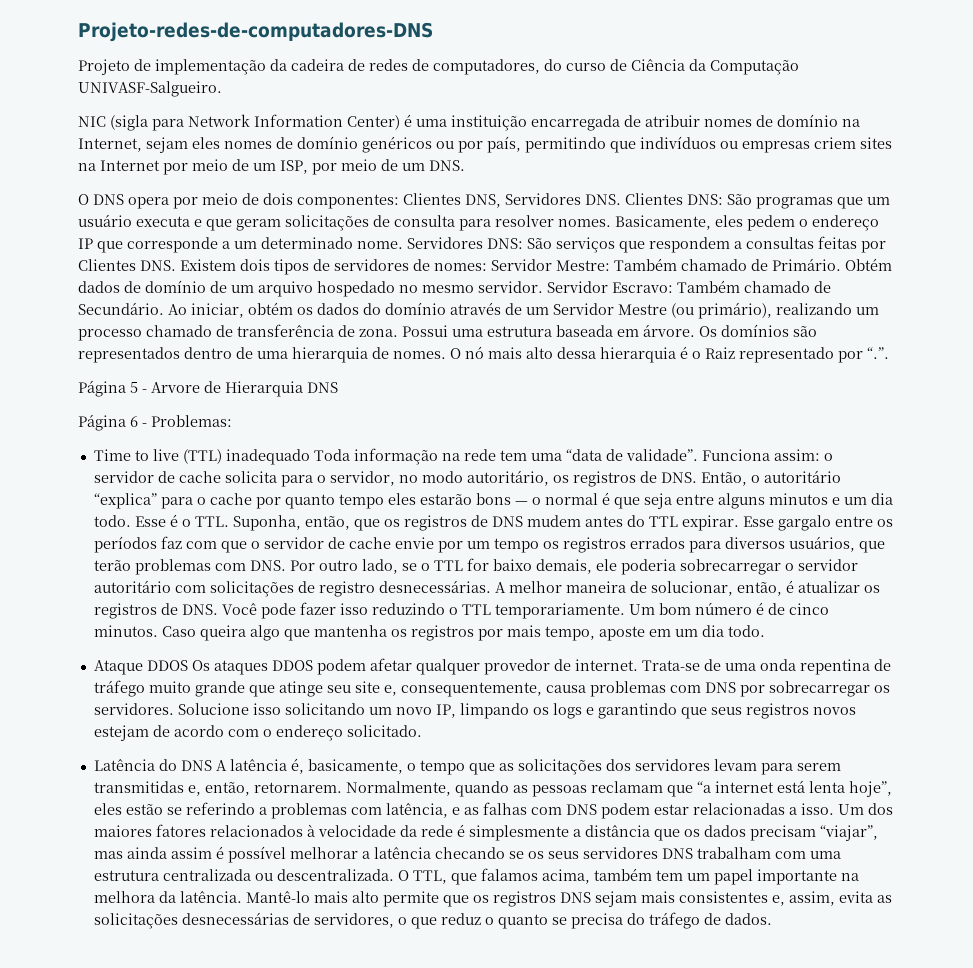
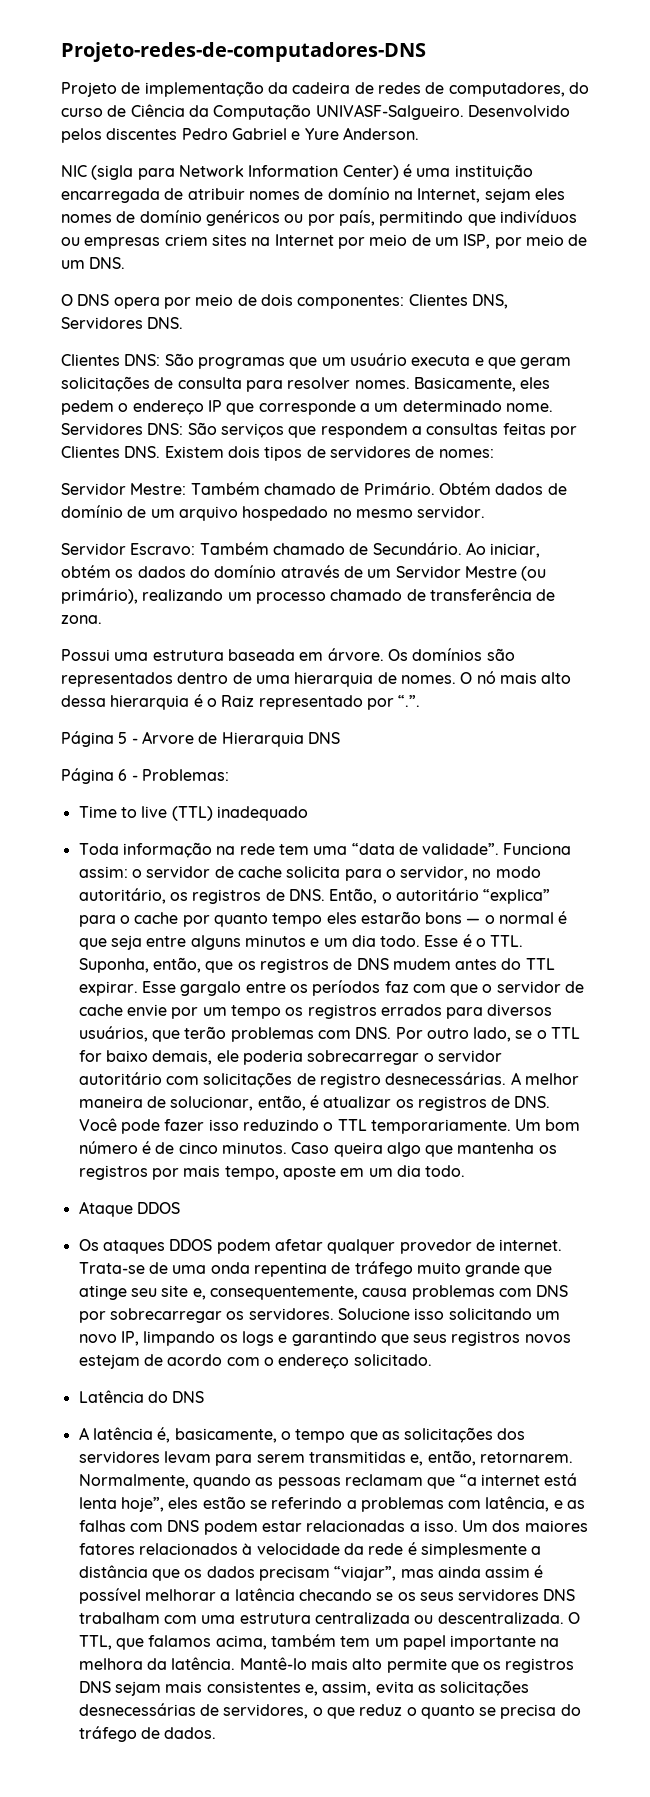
+ Desenvolvido pelos discentes Pedro Gabriel e Yure Anderson.
- O DNS opera por meio de dois componentes: Clientes DNS, Servidores DNS. Clientes DNS: São programas que um usuário executa e que geram solicitações de consulta para resolver nomes.
+ O DNS opera por meio de dois componentes: Clientes DNS, Servidores DNS.
+ Clientes DNS: São programas que um usuário executa e que geram solicitações de consulta para resolver nomes.
- Servidores DNS: São serviços que respondem a consultas feitas por Clientes DNS. Existem dois tipos de servidores de nomes: Servidor Mestre: Também chamado de Primário.
+ Servidores DNS: São serviços que respondem a consultas feitas por Clientes DNS. Existem dois tipos de servidores de nomes:
+ Servidor Mestre: Também chamado de Primário.
- Obtém dados de domínio de um arquivo hospedado no mesmo servidor. Servidor Escravo: Também chamado de Secundário.
+ Obtém dados de domínio de um arquivo hospedado no mesmo servidor.
+ Servidor Escravo: Também chamado de Secundário.
- Ao iniciar, obtém os dados do domínio através de um Servidor Mestre (ou primário), realizando um processo chamado de transferência de zona. Possui uma estrutura baseada em árvore.
+ Ao iniciar, obtém os dados do domínio através de um Servidor Mestre (ou primário), realizando um processo chamado de transferência de zona.
+ Possui uma estrutura baseada em árvore.
- Time to live (TTL) inadequado Toda informação na rede tem uma “data de validade”.
+ Time to live (TTL) inadequado
+ Toda informação na rede tem uma “data de validade”.
- Ataque DDOS Os ataques DDOS podem afetar qualquer provedor de internet.
+ Ataque DDOS
+ Os ataques DDOS podem afetar qualquer provedor de internet.
- Latência do DNS A latência é, basicamente, o tempo que as solicitações dos servidores levam para serem transmitidas e, então, retornarem.
+ Latência do DNS
+ A latência é, basicamente, o tempo que as solicitações dos servidores levam para serem transmitidas e, então, retornarem.

